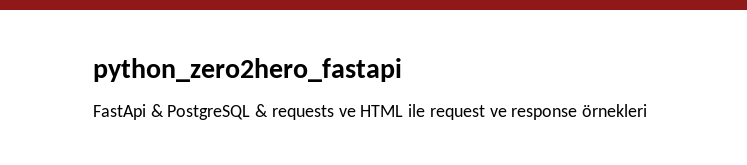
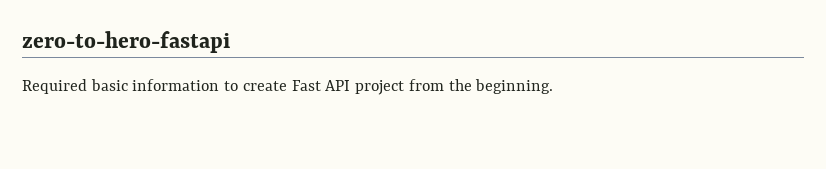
- python_zero2hero_fastapi
- FastApi & PostgreSQL & requests ve HTML ile request ve response örnekleri
+ zero-to-hero-fastapi
+ Required basic information to create Fast API project from the beginning.

